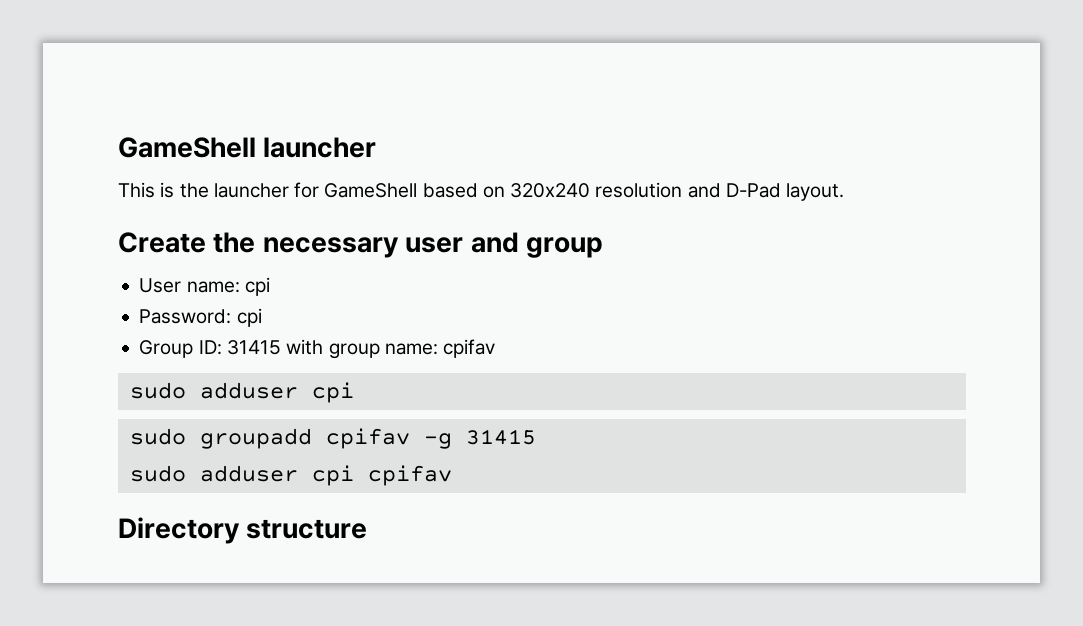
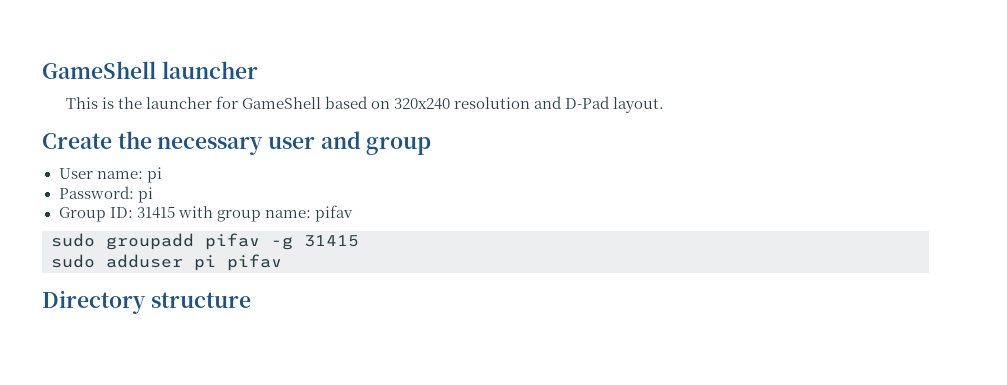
- User name: cpi
+ User name: pi
- Password: cpi
+ Password: pi
- Group ID: 31415 with group name: cpifav
- sudo adduser cpi
+ Group ID: 31415 with group name: pifav
- sudo groupadd cpifav -g 31415
+ sudo groupadd pifav -g 31415
- sudo adduser cpi cpifav
+ sudo adduser pi pifav

